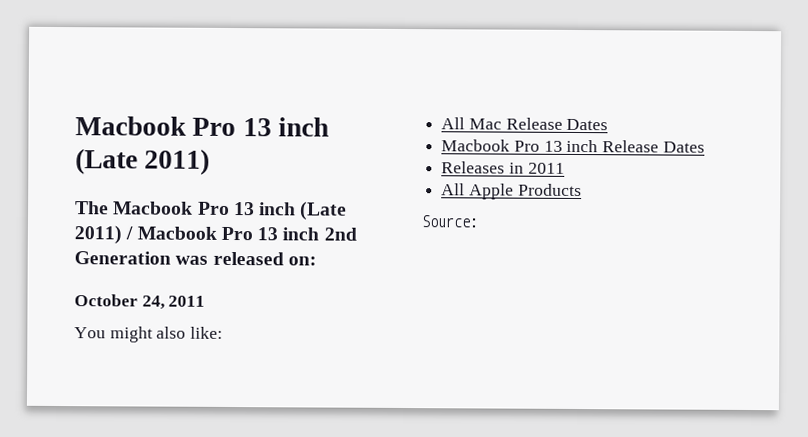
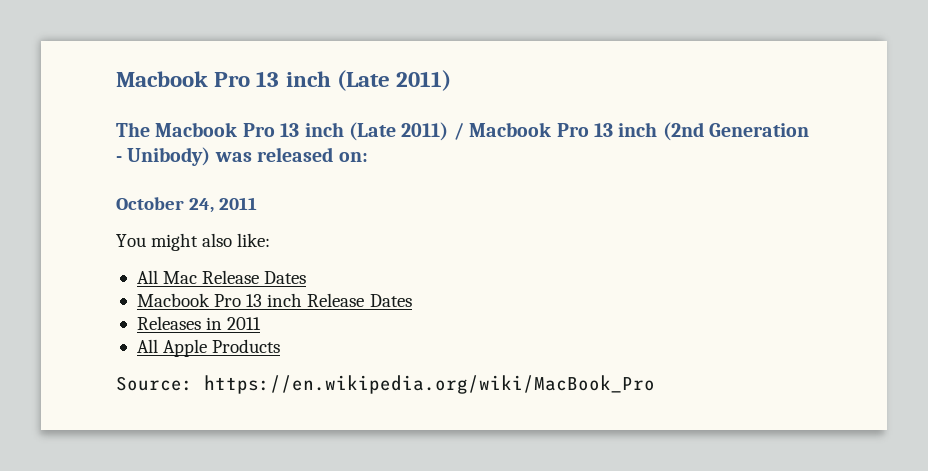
- The Macbook Pro 13 inch (Late 2011) / Macbook Pro 13 inch 2nd Generation was released on:
+ The Macbook Pro 13 inch (Late 2011) / Macbook Pro 13 inch (2nd Generation - Unibody) was released on:
- Source:
+ Source: https://en.wikipedia.org/wiki/MacBook_Pro

